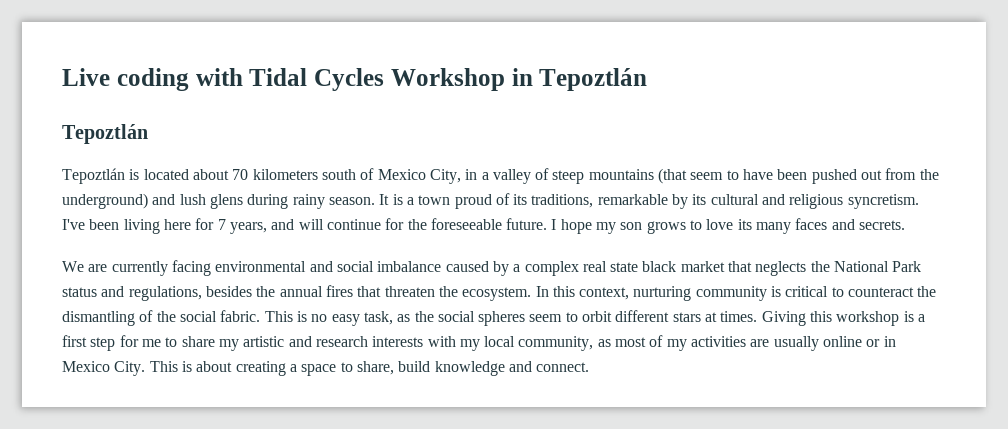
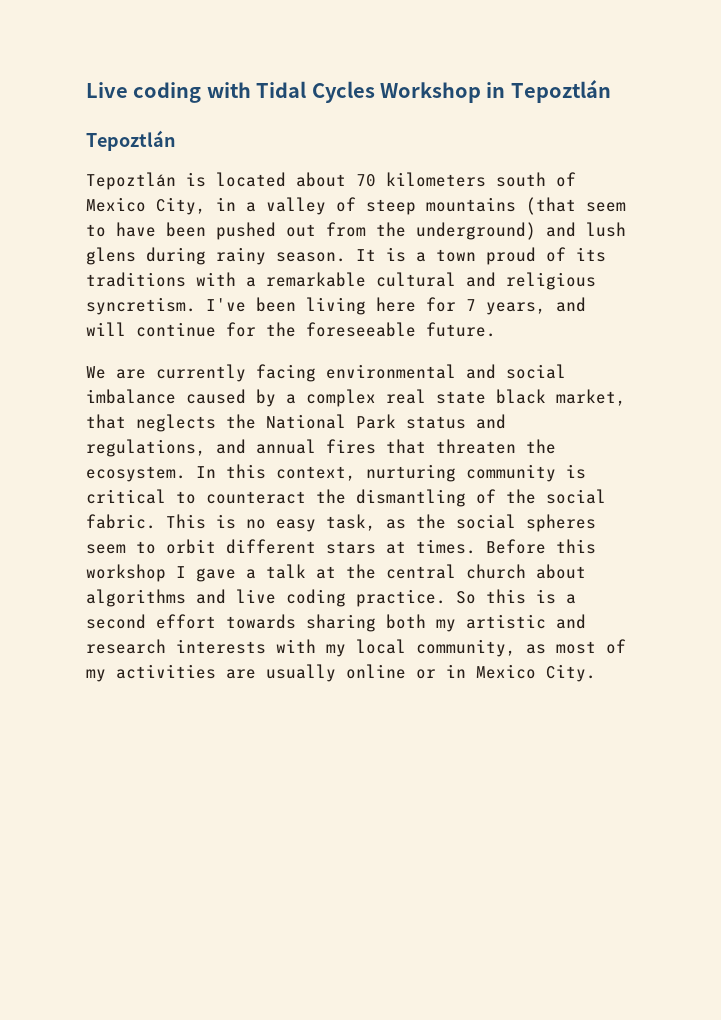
- It is a town proud of its traditions, remarkable by its cultural and religious syncretism.
+ It is a town proud of its traditions with a remarkable cultural and religious syncretism.
- I hope my son grows to love its many faces and secrets.
- We are currently facing environmental and social imbalance caused by a complex real state black market that neglects the National Park status and regulations, besides the annual fires that threaten the ecosystem.
+ We are currently facing environmental and social imbalance caused by a complex real state black market, that neglects the National Park status and regulations, and annual fires that threaten the ecosystem.
- Giving this workshop is a first step for me to share my artistic and research interests with my local community, as most of my activities are usually online or in Mexico City. This is about creating a space to share, build knowledge and connect.
+ Before this workshop I gave a talk at the central church about algorithms and live coding practice. So this is a second effort towards sharing both my artistic and research interests with my local community, as most of my activities are usually online or in Mexico City.

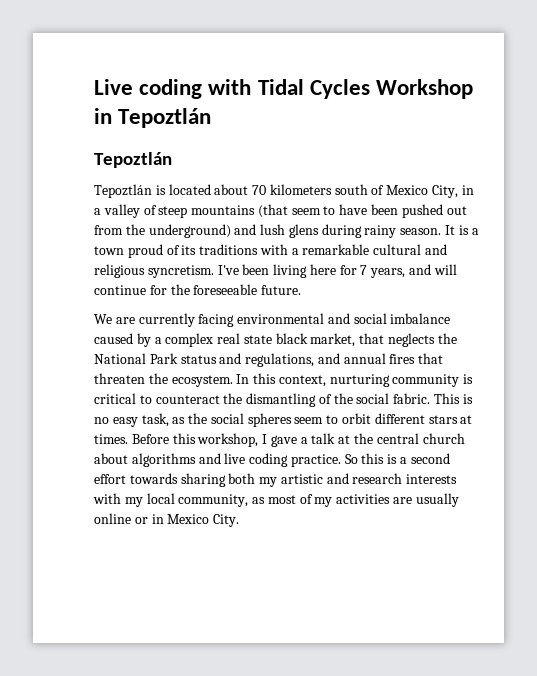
- Before this workshop I gave a talk at the central church about algorithms and live coding practice.
+ Before this workshop, I gave a talk at the central church about algorithms and live coding practice.

